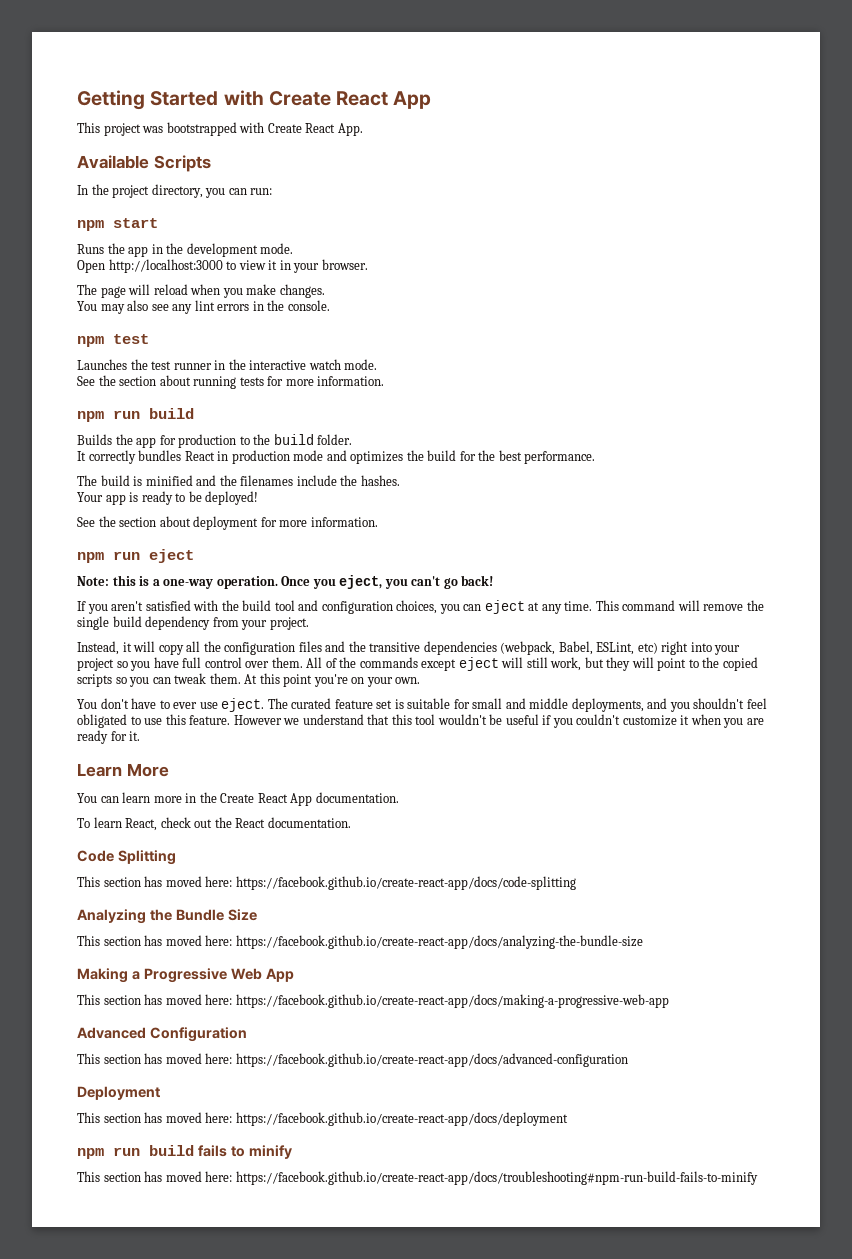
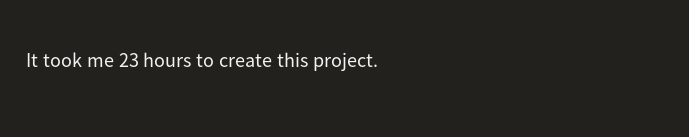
- Getting Started with Create React App
- This project was bootstrapped with Create React App.
- Available Scripts
- In the project directory, you can run:
- npm start
- Runs the app in the development mode.
- Open http://localhost:3000 to view it in your browser.
- The page will reload when you make changes.
- You may also see any lint errors in the console.
- npm test
- Launches the test runner in the interactive watch mode.
- See the section about running tests for more information.
- npm run build
- Builds the app for production to the build folder.
- It correctly bundles React in production mode and optimizes the build for the best performance.
- The build is minified and the filenames include the hashes.
- Your app is ready to be deployed!
- See the section about deployment for more information.
- npm run eject
- Note: this is a one-way operation. Once you eject, you can't go back!
- If you aren't satisfied with the build tool and configuration choices, you can eject at any time. This command will remove the single build dependency from your project.
- Instead, it will copy all the configuration files and the transitive dependencies (webpack, Babel, ESLint, etc) right into your project so you have full control over them. All of the commands except eject will still work, but they will point to the copied scripts so you can tweak them. At this point you're on your own.
- You don't have to ever use eject. The curated feature set is suitable for small and middle deployments, and you shouldn't feel obligated to use this feature. However we understand that this tool wouldn't be useful if you couldn't customize it when you are ready for it.
- Learn More
- You can learn more in the Create React App documentation.
- To learn React, check out the React documentation.
- Code Splitting
- This section has moved here: https://facebook.github.io/create-react-app/docs/code-splitting
- Analyzing the Bundle Size
- This section has moved here: https://facebook.github.io/create-react-app/docs/analyzing-the-bundle-size
- Making a Progressive Web App
- This section has moved here: https://facebook.github.io/create-react-app/docs/making-a-progressive-web-app
- Advanced Configuration
- This section has moved here: https://facebook.github.io/create-react-app/docs/advanced-configuration
- Deployment
- This section has moved here: https://facebook.github.io/create-react-app/docs/deployment
- npm run build fails to minify
- This section has moved here: https://facebook.github.io/create-react-app/docs/troubleshooting#npm-run-build-fails-to-minify
+ It took me 23 hours to create this project.

